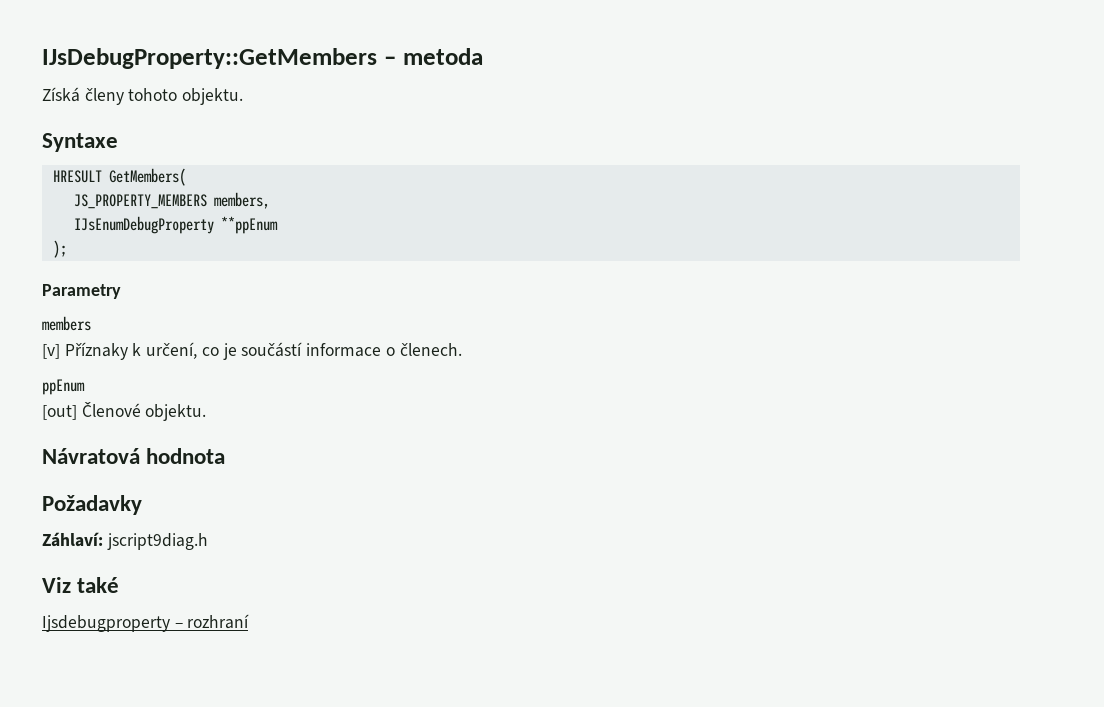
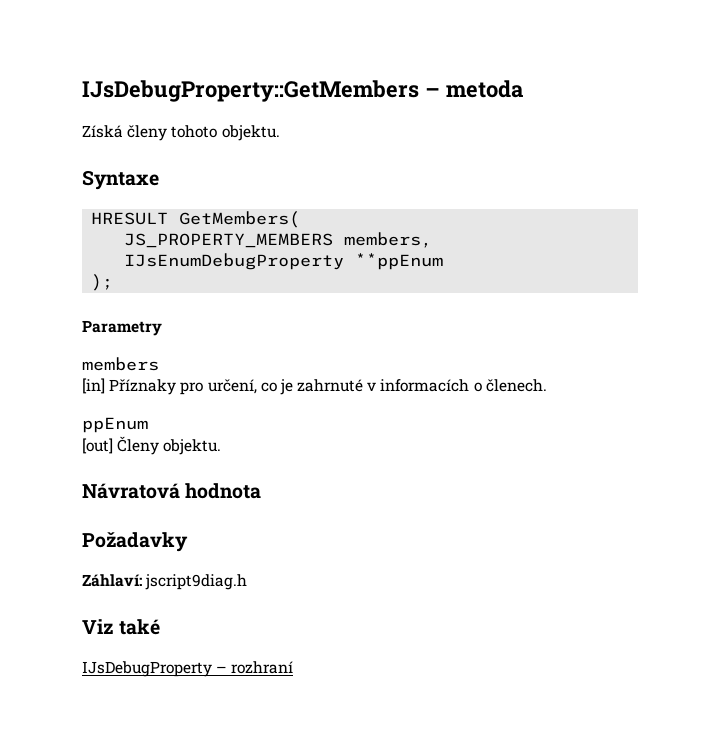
- [v] Příznaky k určení, co je součástí informace o členech.
+ [in] Příznaky pro určení, co je zahrnuté v informacích o členech.
- [out] Členové objektu.
+ [out] Členy objektu.
- Ijsdebugproperty – rozhraní
+ IJsDebugProperty – rozhraní

